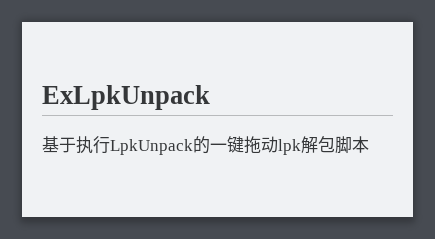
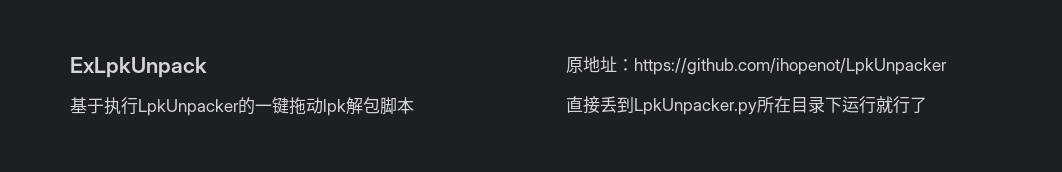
- 基于执行LpkUnpack的一键拖动lpk解包脚本
+ 基于执行LpkUnpacker的一键拖动lpk解包脚本
+ 原地址：https://github.com/ihopenot/LpkUnpacker
+ 直接丢到LpkUnpacker.py所在目录下运行就行了

